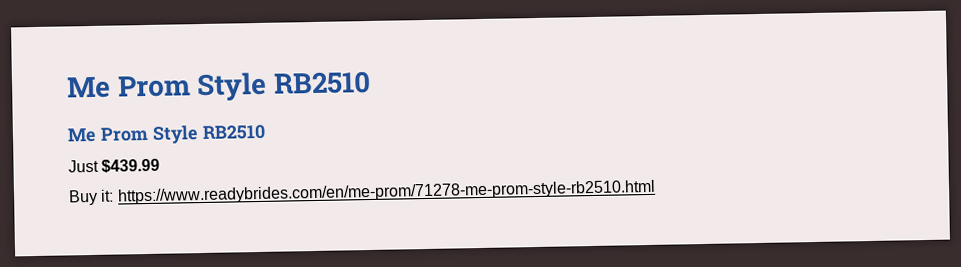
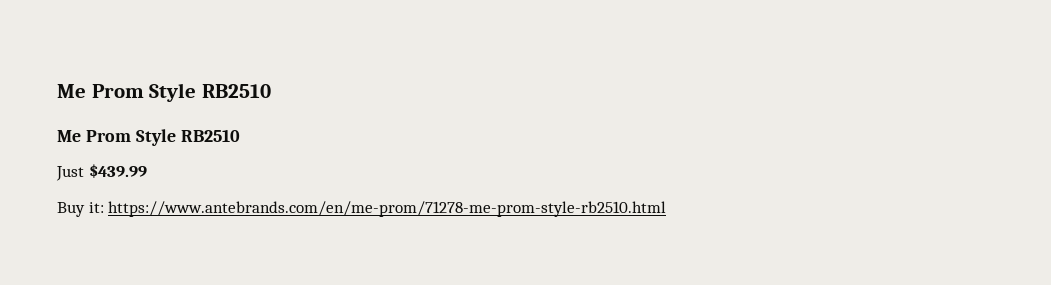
- Buy it: https://www.readybrides.com/en/me-prom/71278-me-prom-style-rb2510.html
+ Buy it: https://www.antebrands.com/en/me-prom/71278-me-prom-style-rb2510.html

